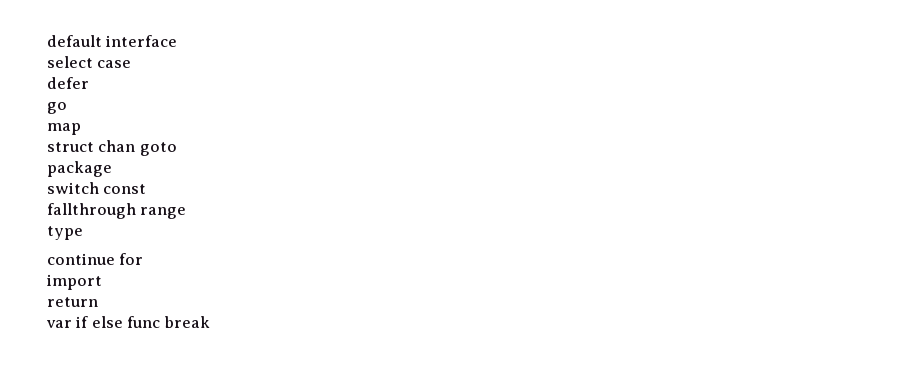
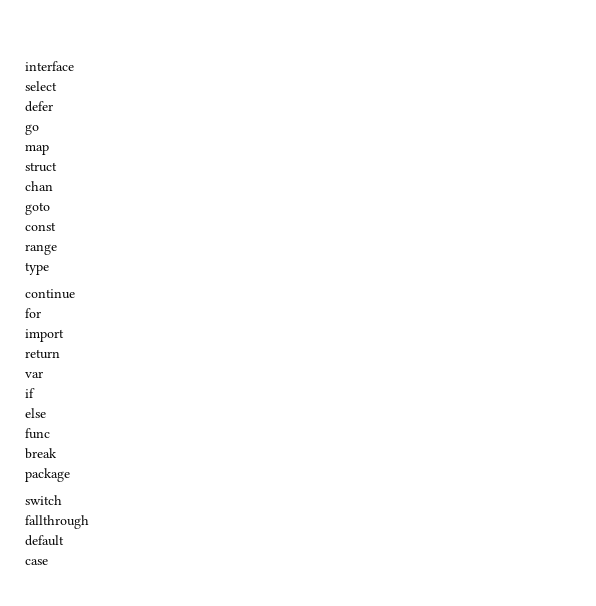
- default interface
+ interface
- select case
+ select
- struct chan goto
+ struct
+ chan
+ goto
- package
- switch const
+ const
- fallthrough range
+ range
- continue for
+ continue
+ for
- var if else func break
+ var
+ if
+ else
+ func
+ break
+ package
+ switch
+ fallthrough
+ default
+ case

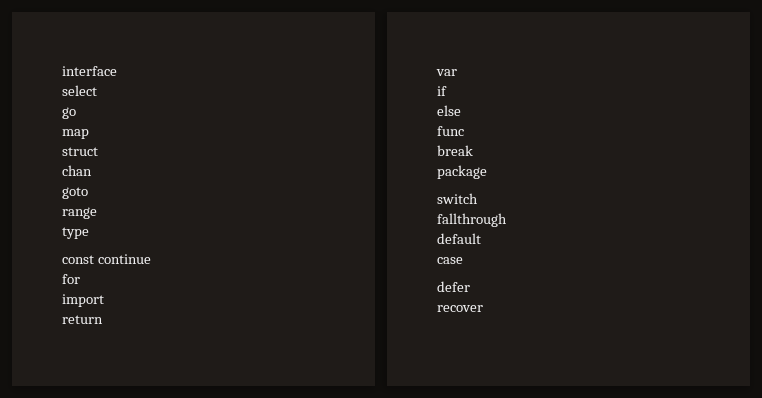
- defer
- const
- continue
+ const continue
+ defer
+ recover

